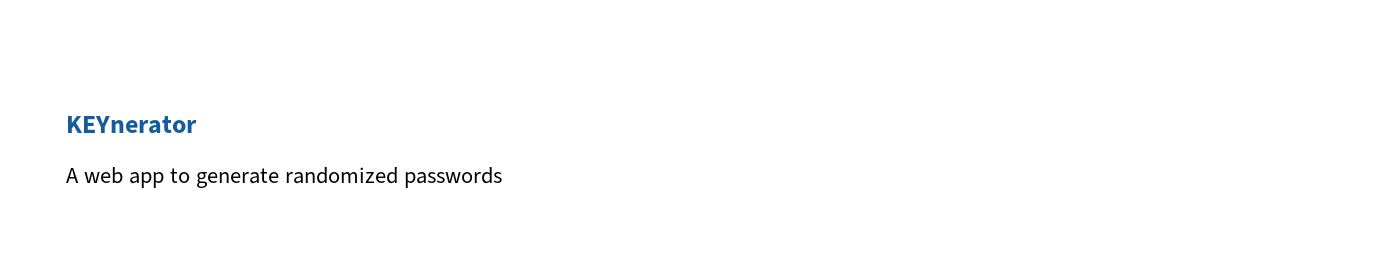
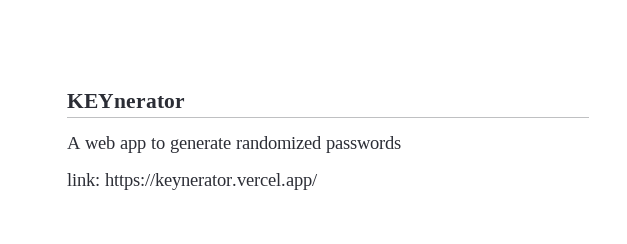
+ link: https://keynerator.vercel.app/

